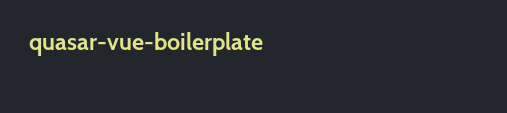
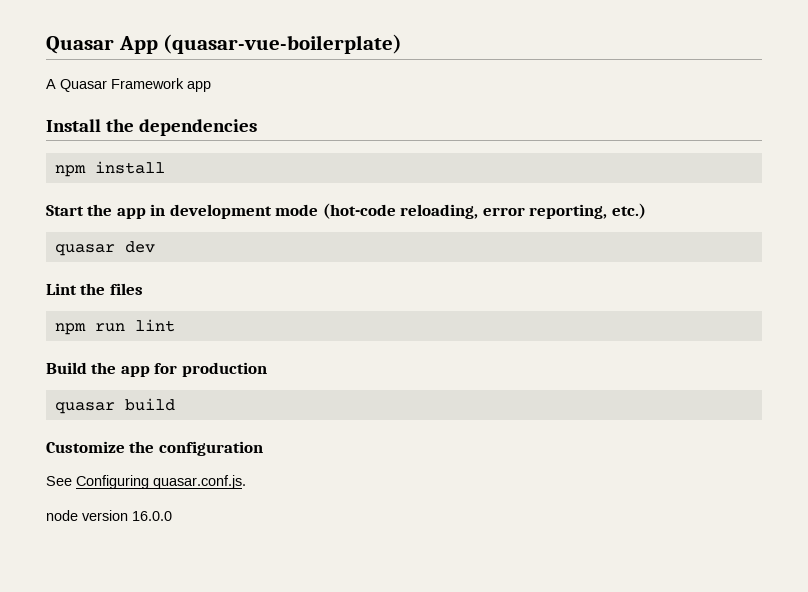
- quasar-vue-boilerplate
+ Quasar App (quasar-vue-boilerplate)
+ A Quasar Framework app
+ Install the dependencies
+ npm install
+ Start the app in development mode (hot-code reloading, error reporting, etc.)
+ quasar dev
+ Lint the files
+ npm run lint
+ Build the app for production
+ quasar build
+ Customize the configuration
+ See Configuring quasar.conf.js.
+ node version 16.0.0

